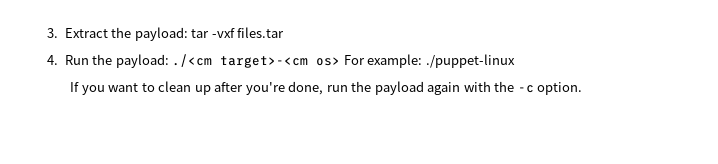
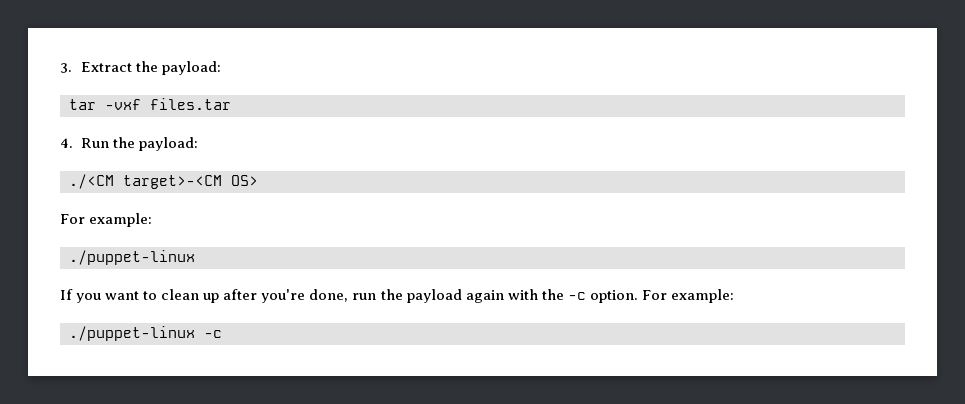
- 3. Extract the payload: tar -vxf files.tar
+ 3. Extract the payload:
+ tar -vxf files.tar
- 4. Run the payload: ./<cm target>-<cm os> For example: ./puppet-linux
+ 4. Run the payload:
+ ./<CM target>-<CM OS>
+ For example:
+ ./puppet-linux
- If you want to clean up after you're done, run the payload again with the -c option.
+ If you want to clean up after you're done, run the payload again with the -c option. For example:
+ ./puppet-linux -c

